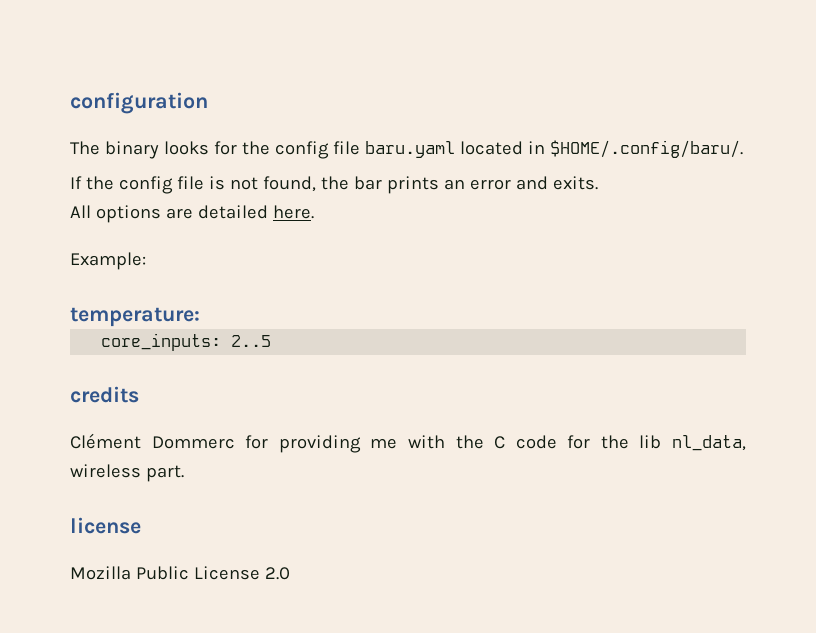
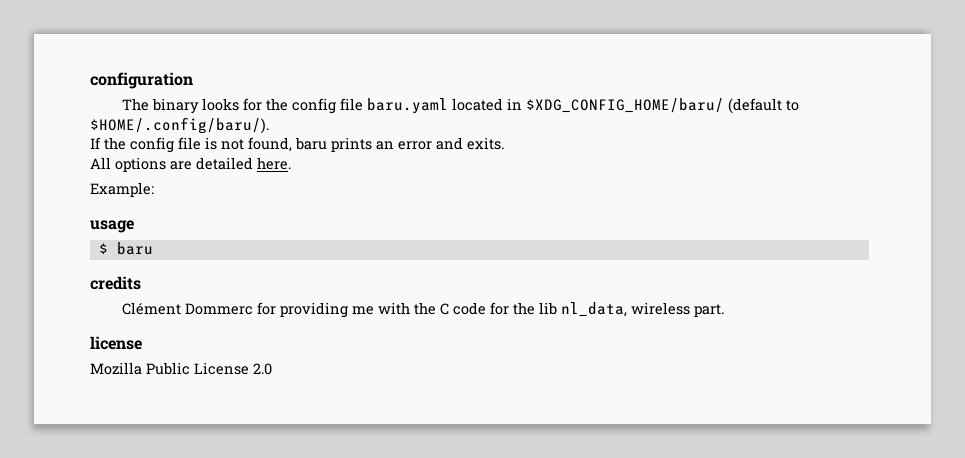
- The binary looks for the config file baru.yaml located in $HOME/.config/baru/.
+ The binary looks for the config file baru.yaml located in $XDG_CONFIG_HOME/baru/ (default to $HOME/.config/baru/).
- If the config file is not found, the bar prints an error and exits.
+ If the config file is not found, baru prints an error and exits.
- temperature:
- core_inputs: 2..5
+ usage
+ $ baru

